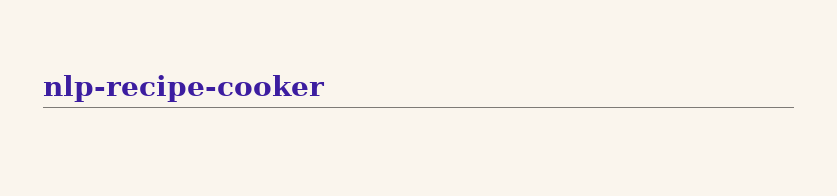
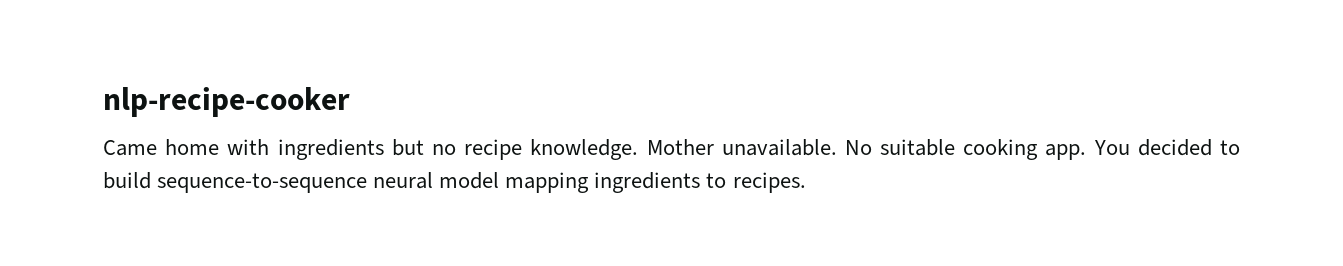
+ Came home with ingredients but no recipe knowledge. Mother unavailable. No suitable cooking app. You decided to build sequence-to-sequence neural model mapping ingredients to recipes.

